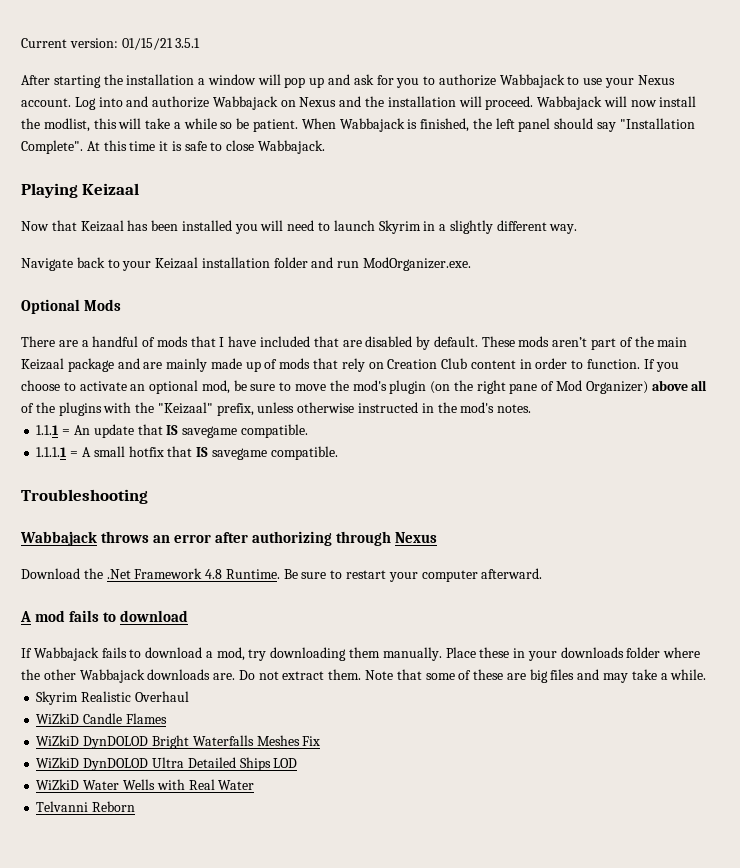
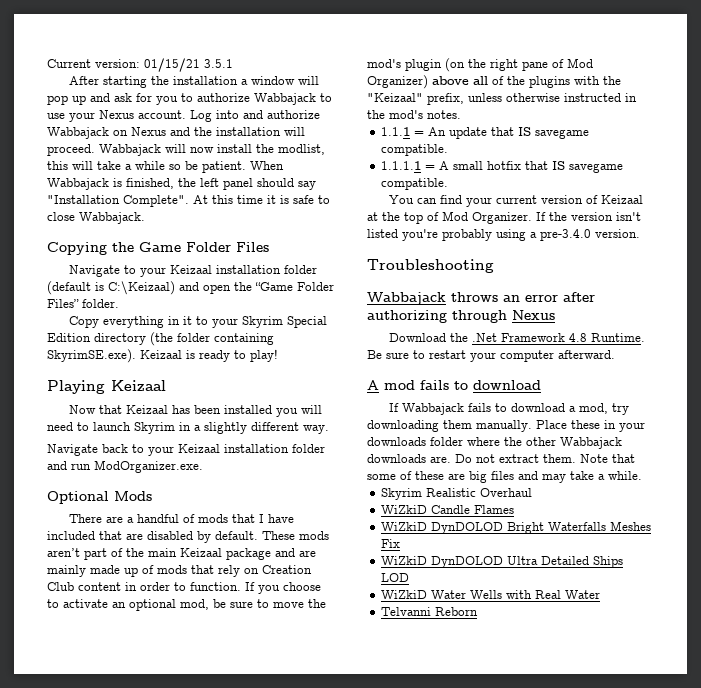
+ Copying the Game Folder Files
+ Navigate to your Keizaal installation folder (default is C:\Keizaal) and open the “Game Folder Files” folder.
+ Copy everything in it to your Skyrim Special Edition directory (the folder containing SkyrimSE.exe). Keizaal is ready to play!
+ You can find your current version of Keizaal at the top of Mod Organizer. If the version isn't listed you're probably using a pre-3.4.0 version.

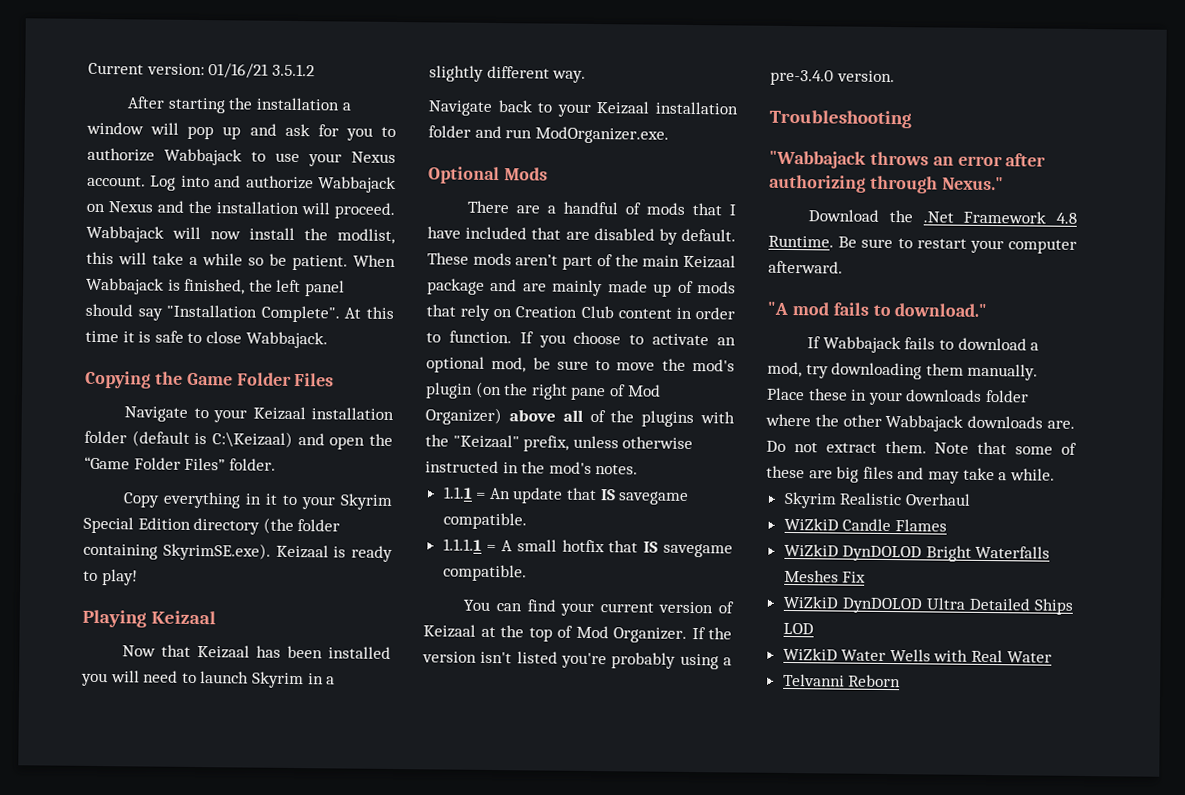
- Current version: 01/15/21 3.5.1
+ Current version: 01/16/21 3.5.1.2
- Wabbajack throws an error after authorizing through Nexus
+ "Wabbajack throws an error after authorizing through Nexus."
- A mod fails to download
+ "A mod fails to download."

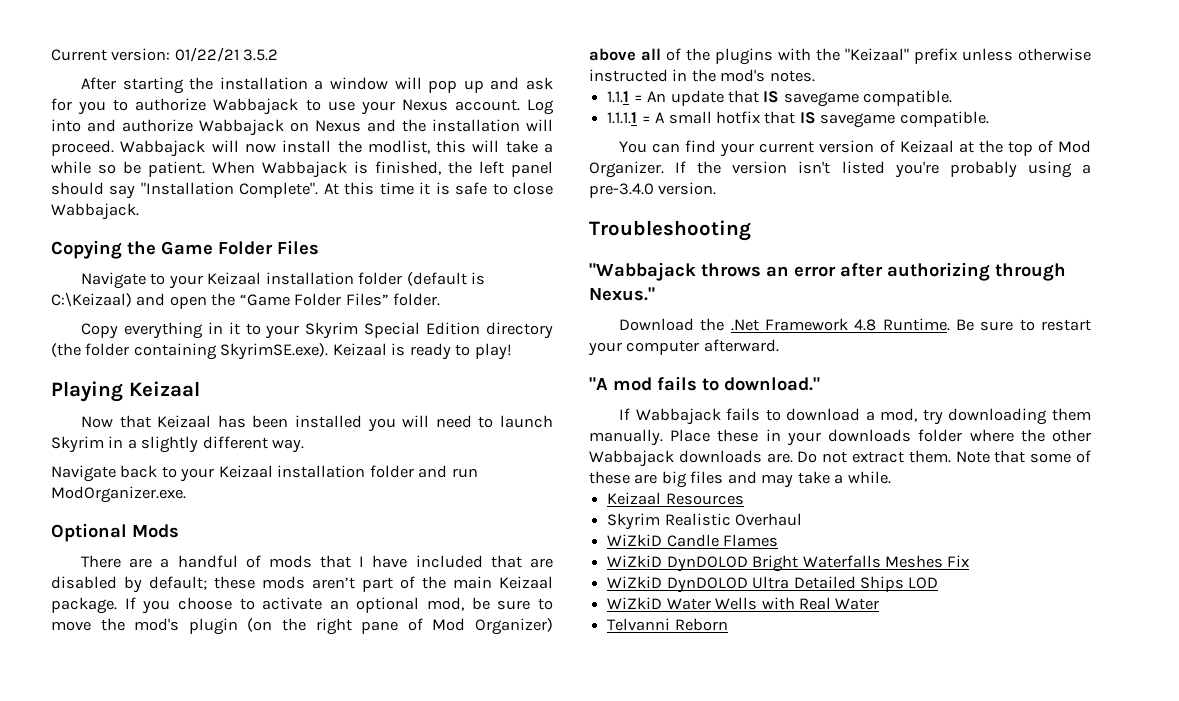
- Current version: 01/16/21 3.5.1.2
+ Current version: 01/22/21 3.5.2
- There are a handful of mods that I have included that are disabled by default. These mods aren’t part of the main Keizaal package and are mainly made up of mods that rely on Creation Club content in order to function.
+ There are a handful of mods that I have included that are disabled by default; these mods aren’t part of the main Keizaal package.
- If you choose to activate an optional mod, be sure to move the mod's plugin (on the right pane of Mod Organizer) above all of the plugins with the "Keizaal" prefix, unless otherwise instructed in the mod's notes.
+ If you choose to activate an optional mod, be sure to move the mod's plugin (on the right pane of Mod Organizer) above all of the plugins with the "Keizaal" prefix unless otherwise instructed in the mod's notes.
+ Keizaal Resources

